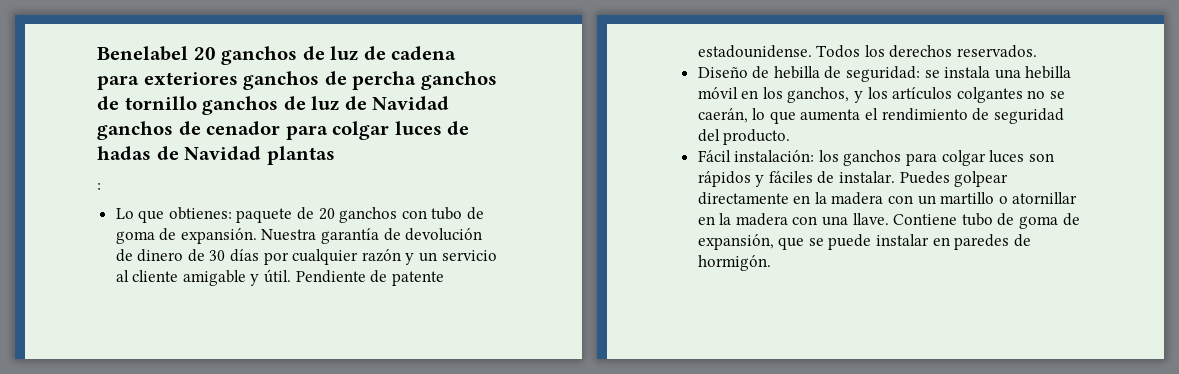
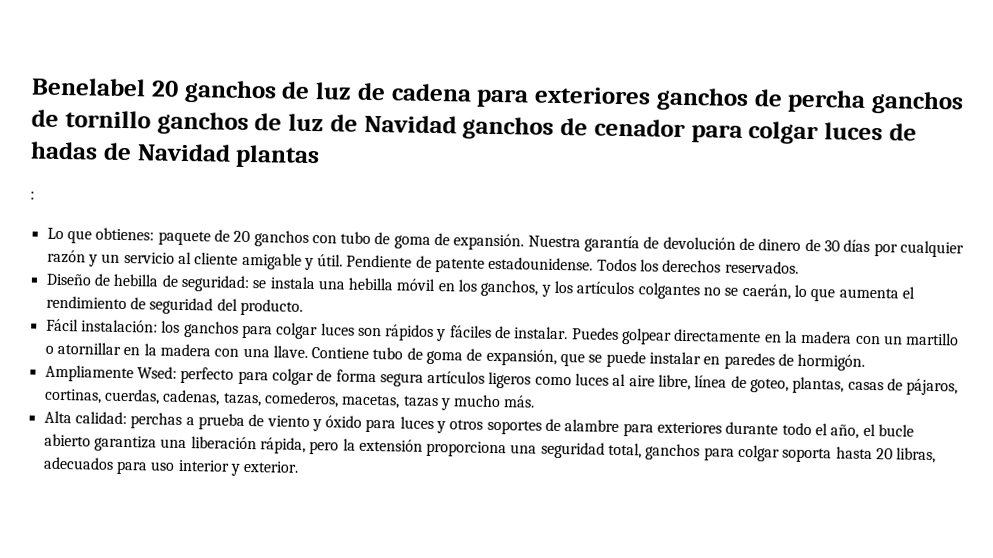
+ Ampliamente Wsed: perfecto para colgar de forma segura artículos ligeros como luces al aire libre, línea de goteo, plantas, casas de pájaros, cortinas, cuerdas, cadenas, tazas, comederos, macetas, tazas y mucho más.
+ Alta calidad: perchas a prueba de viento y óxido para luces y otros soportes de alambre para exteriores durante todo el año, el bucle abierto garantiza una liberación rápida, pero la extensión proporciona una seguridad total, ganchos para colgar soporta hasta 20 libras, adecuados para uso interior y exterior.

